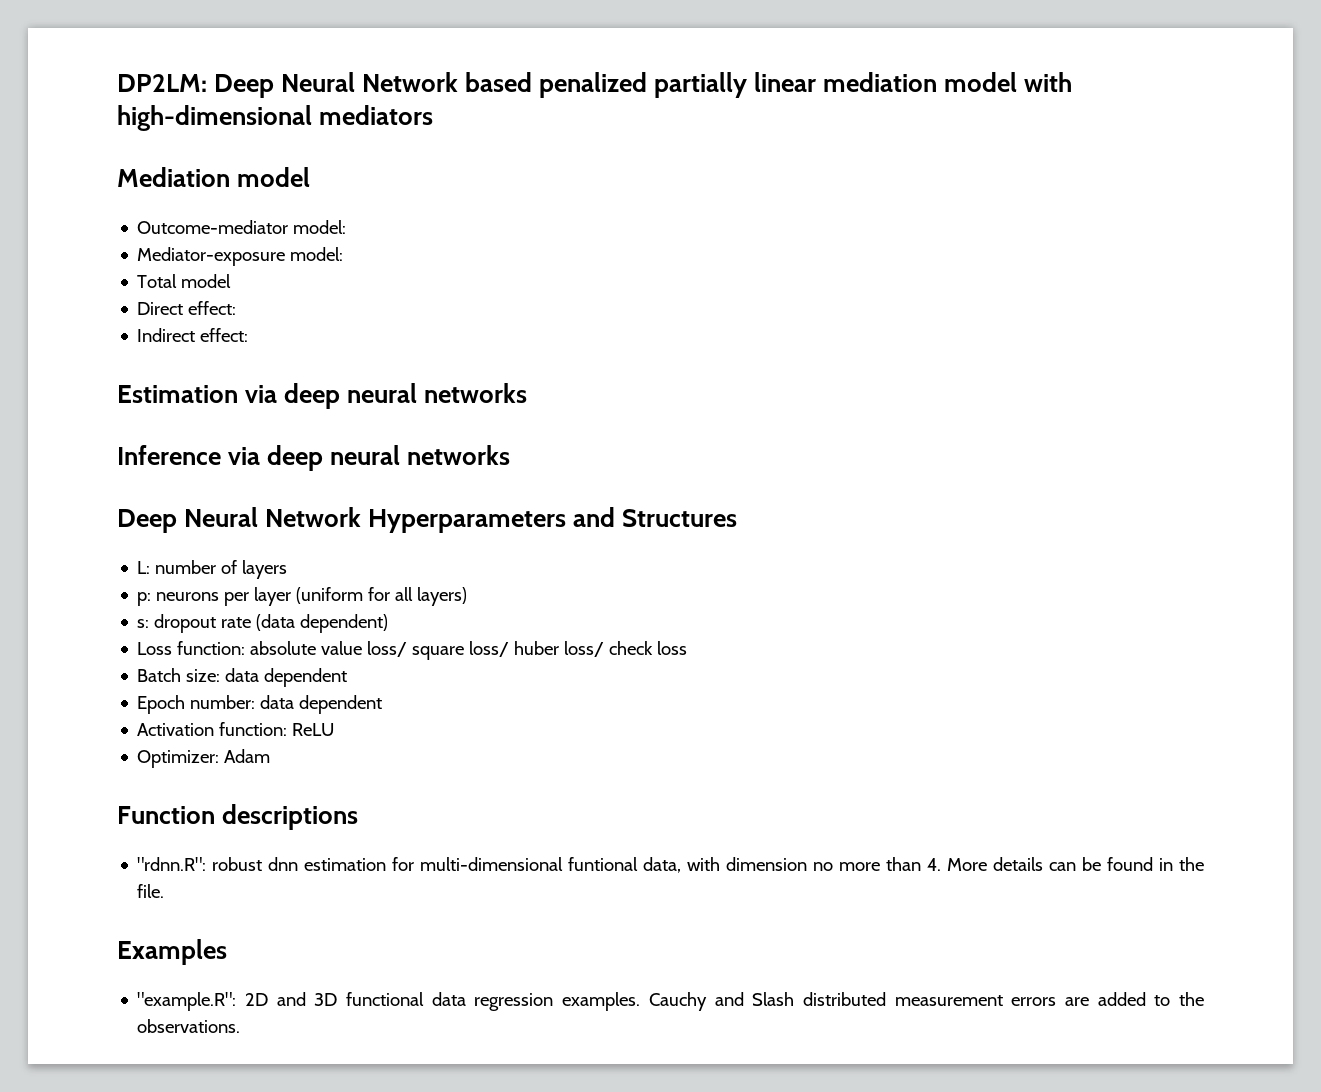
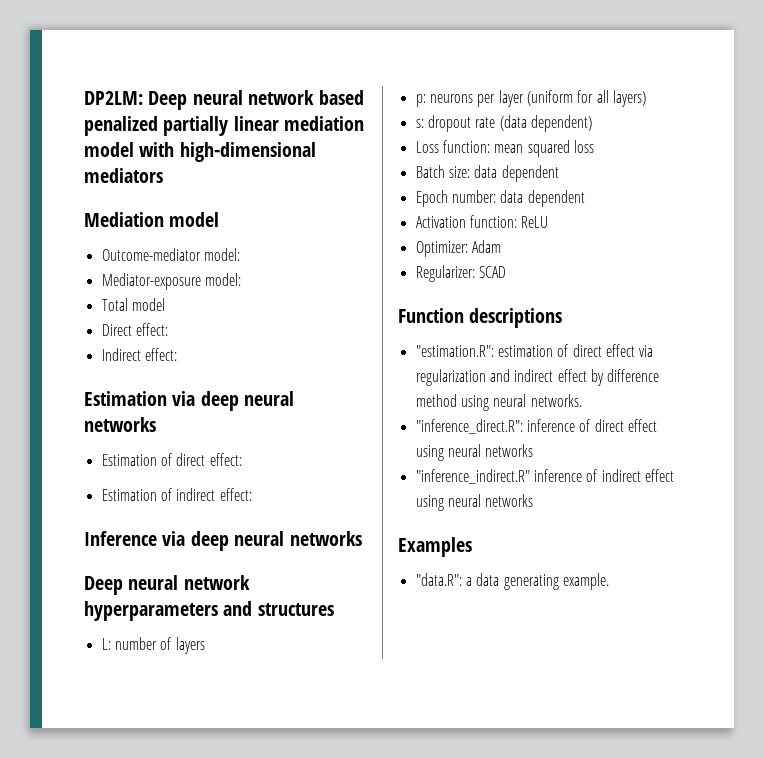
- DP2LM: Deep Neural Network based penalized partially linear mediation model with high-dimensional mediators
+ DP2LM: Deep neural network based penalized partially linear mediation model with high-dimensional mediators
+ Estimation of direct effect:
+ Estimation of indirect effect:
- Deep Neural Network Hyperparameters and Structures
+ Deep neural network hyperparameters and structures
- Loss function: absolute value loss/ square loss/ huber loss/ check loss
+ Loss function: mean squared loss
+ Regularizer: SCAD
- "rdnn.R": robust dnn estimation for multi-dimensional funtional data, with dimension no more than 4. More details can be found in the file.
+ "estimation.R": estimation of direct effect via regularization and indirect effect by difference method using neural networks.
+ "inference_direct.R": inference of direct effect using neural networks
+ "inference_indirect.R" inference of indirect effect using neural networks
  Examples
- "example.R": 2D and 3D functional data regression examples. Cauchy and Slash distributed measurement errors are added to the observations.
+ "data.R": a data generating example.

